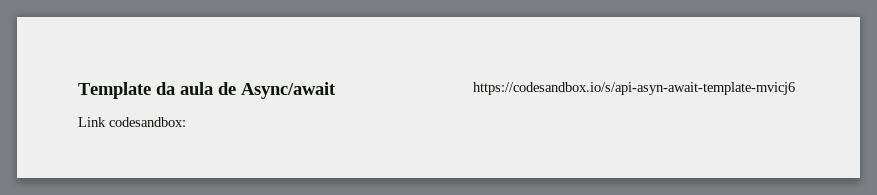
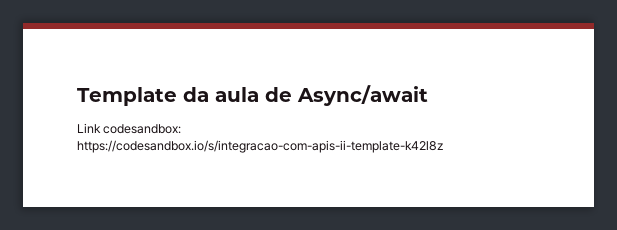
- Link codesandbox: https://codesandbox.io/s/api-asyn-await-template-mvicj6
+ Link codesandbox: https://codesandbox.io/s/integracao-com-apis-ii-template-k42l8z

